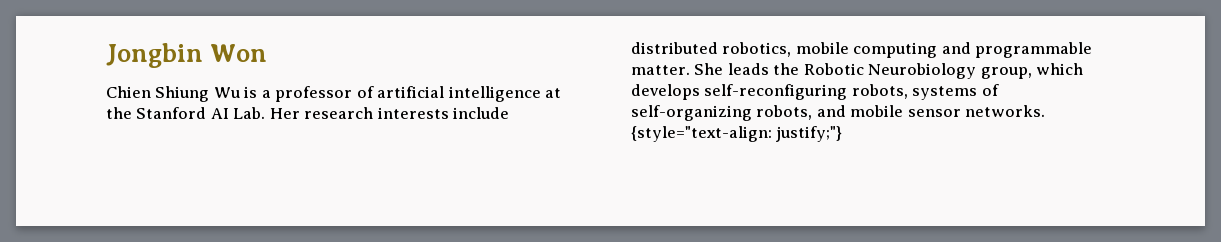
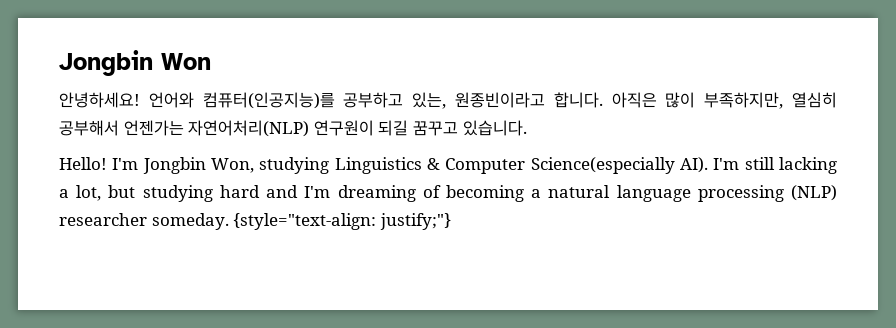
- Chien Shiung Wu is a professor of artificial intelligence at the Stanford AI Lab. Her research interests include distributed robotics, mobile computing and programmable matter. She leads the Robotic Neurobiology group, which develops self-reconfiguring robots, systems of self-organizing robots, and mobile sensor networks.
+ 안녕하세요! 언어와 컴퓨터(인공지능)를 공부하고 있는, 원종빈이라고 합니다. 아직은 많이 부족하지만, 열심히 공부해서 언젠가는 자연어처리(NLP) 연구원이 되길 꿈꾸고 있습니다.
+ Hello! I'm Jongbin Won, studying Linguistics & Computer Science(especially AI). I'm still lacking a lot, but studying hard and I'm dreaming of becoming a natural language processing (NLP) researcher someday.

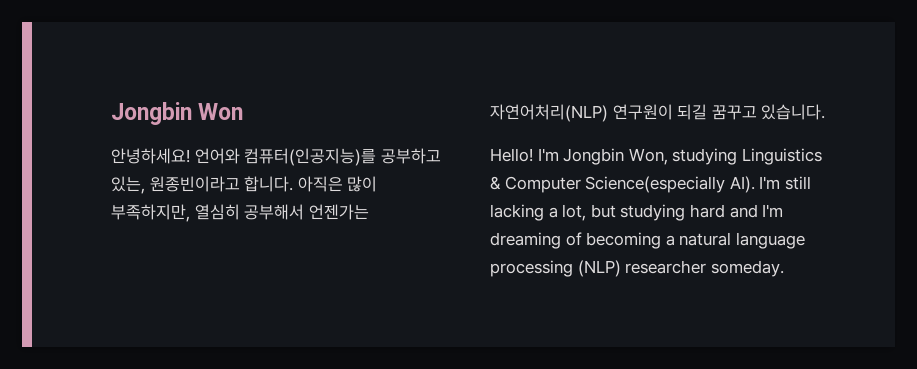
- {style="text-align: justify;"}

